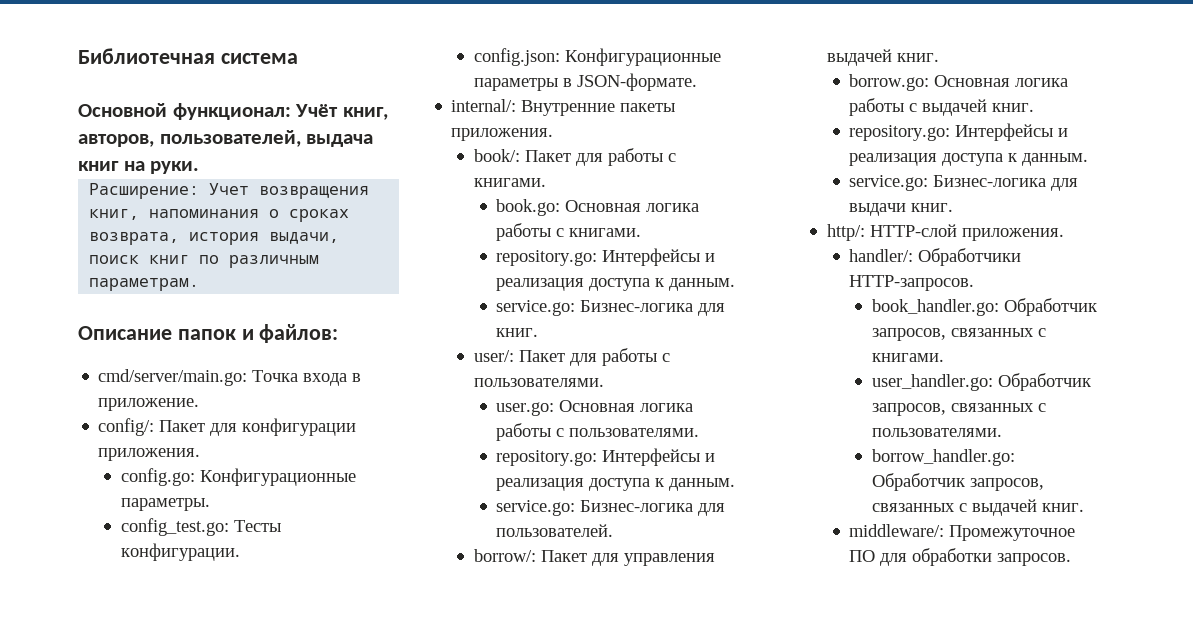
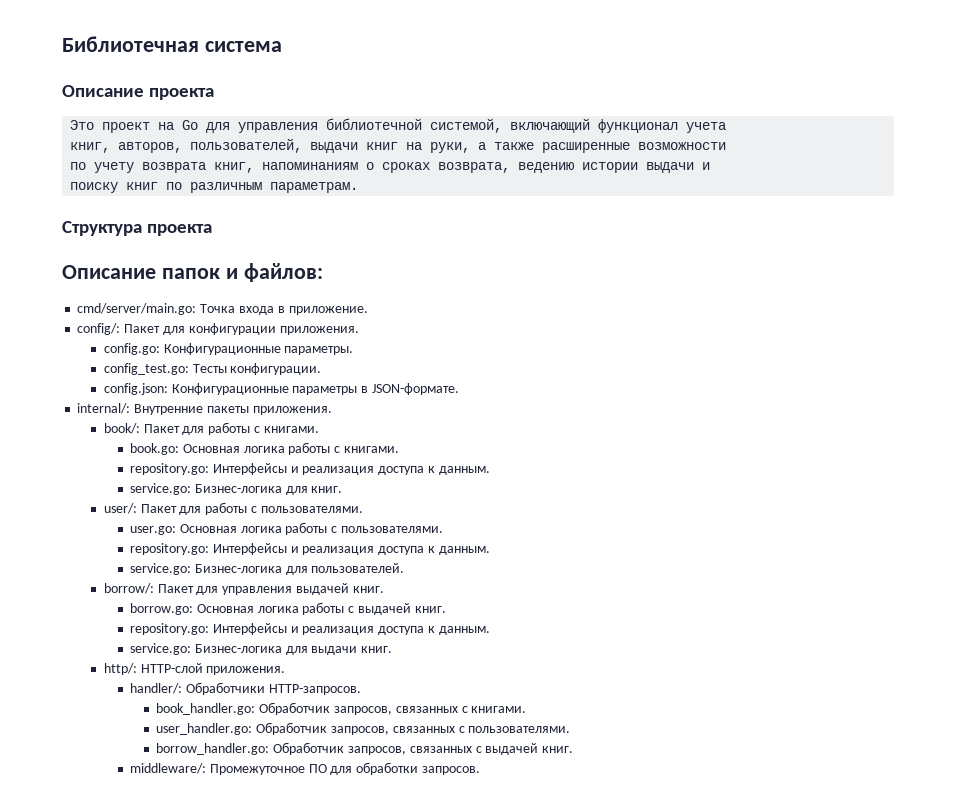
- Основной функционал: Учёт книг, авторов, пользователей, выдача книг на руки.
- Расширение: Учет возвращения книг, напоминания о сроках возврата, история выдачи, поиск книг по различным параметрам.
+ Описание проекта
+ Это проект на Go для управления библиотечной системой, включающий функционал учета
+ книг, авторов, пользователей, выдачи книг на руки, а также расширенные возможности
+ по учету возврата книг, напоминаниям о сроках возврата, ведению истории выдачи и
+ поиску книг по различным параметрам.
+ Структура проекта

